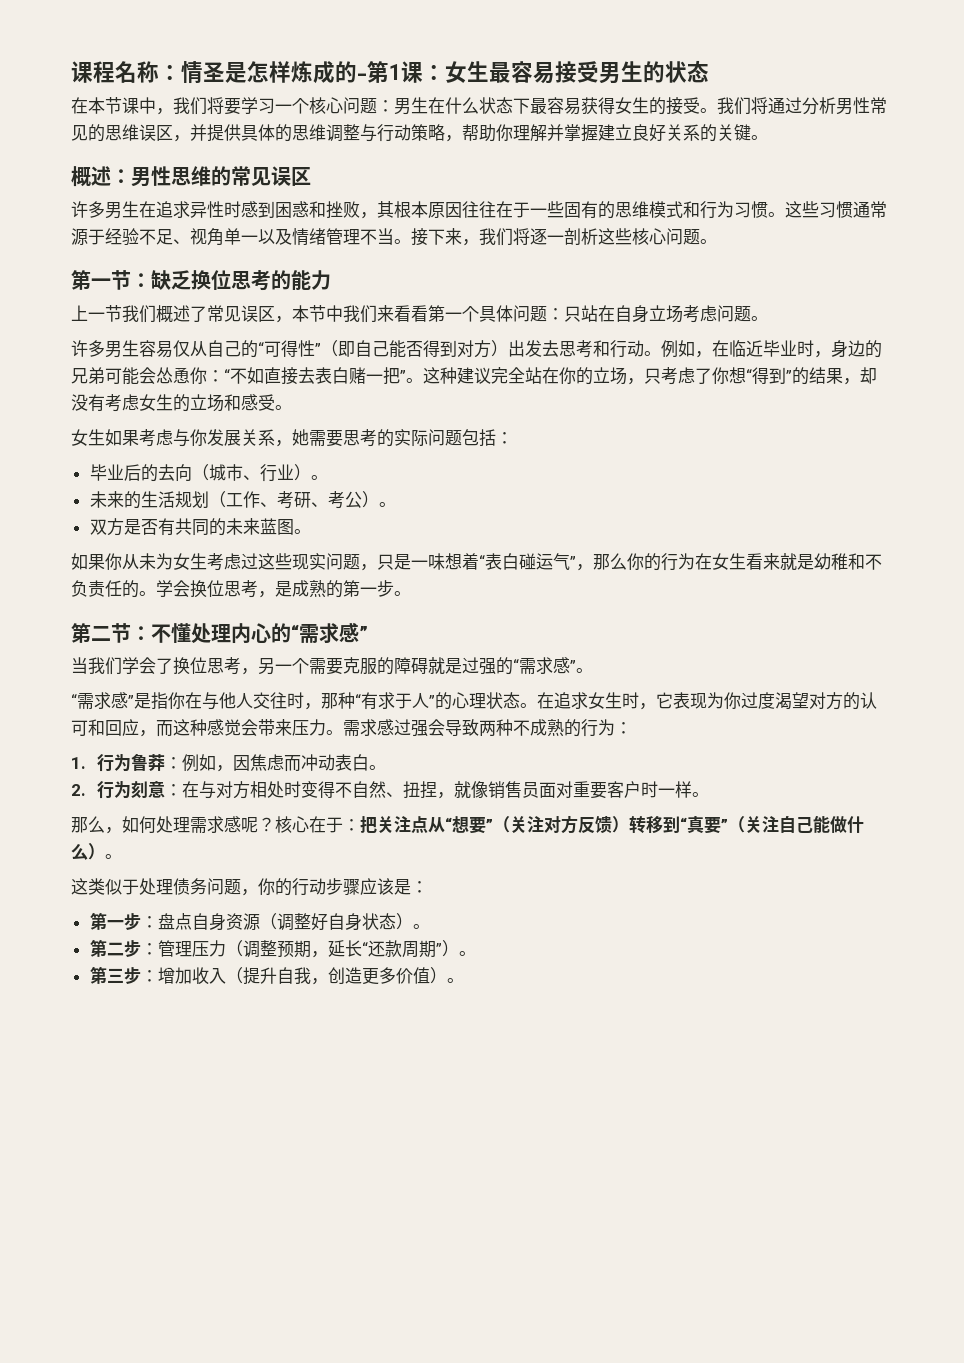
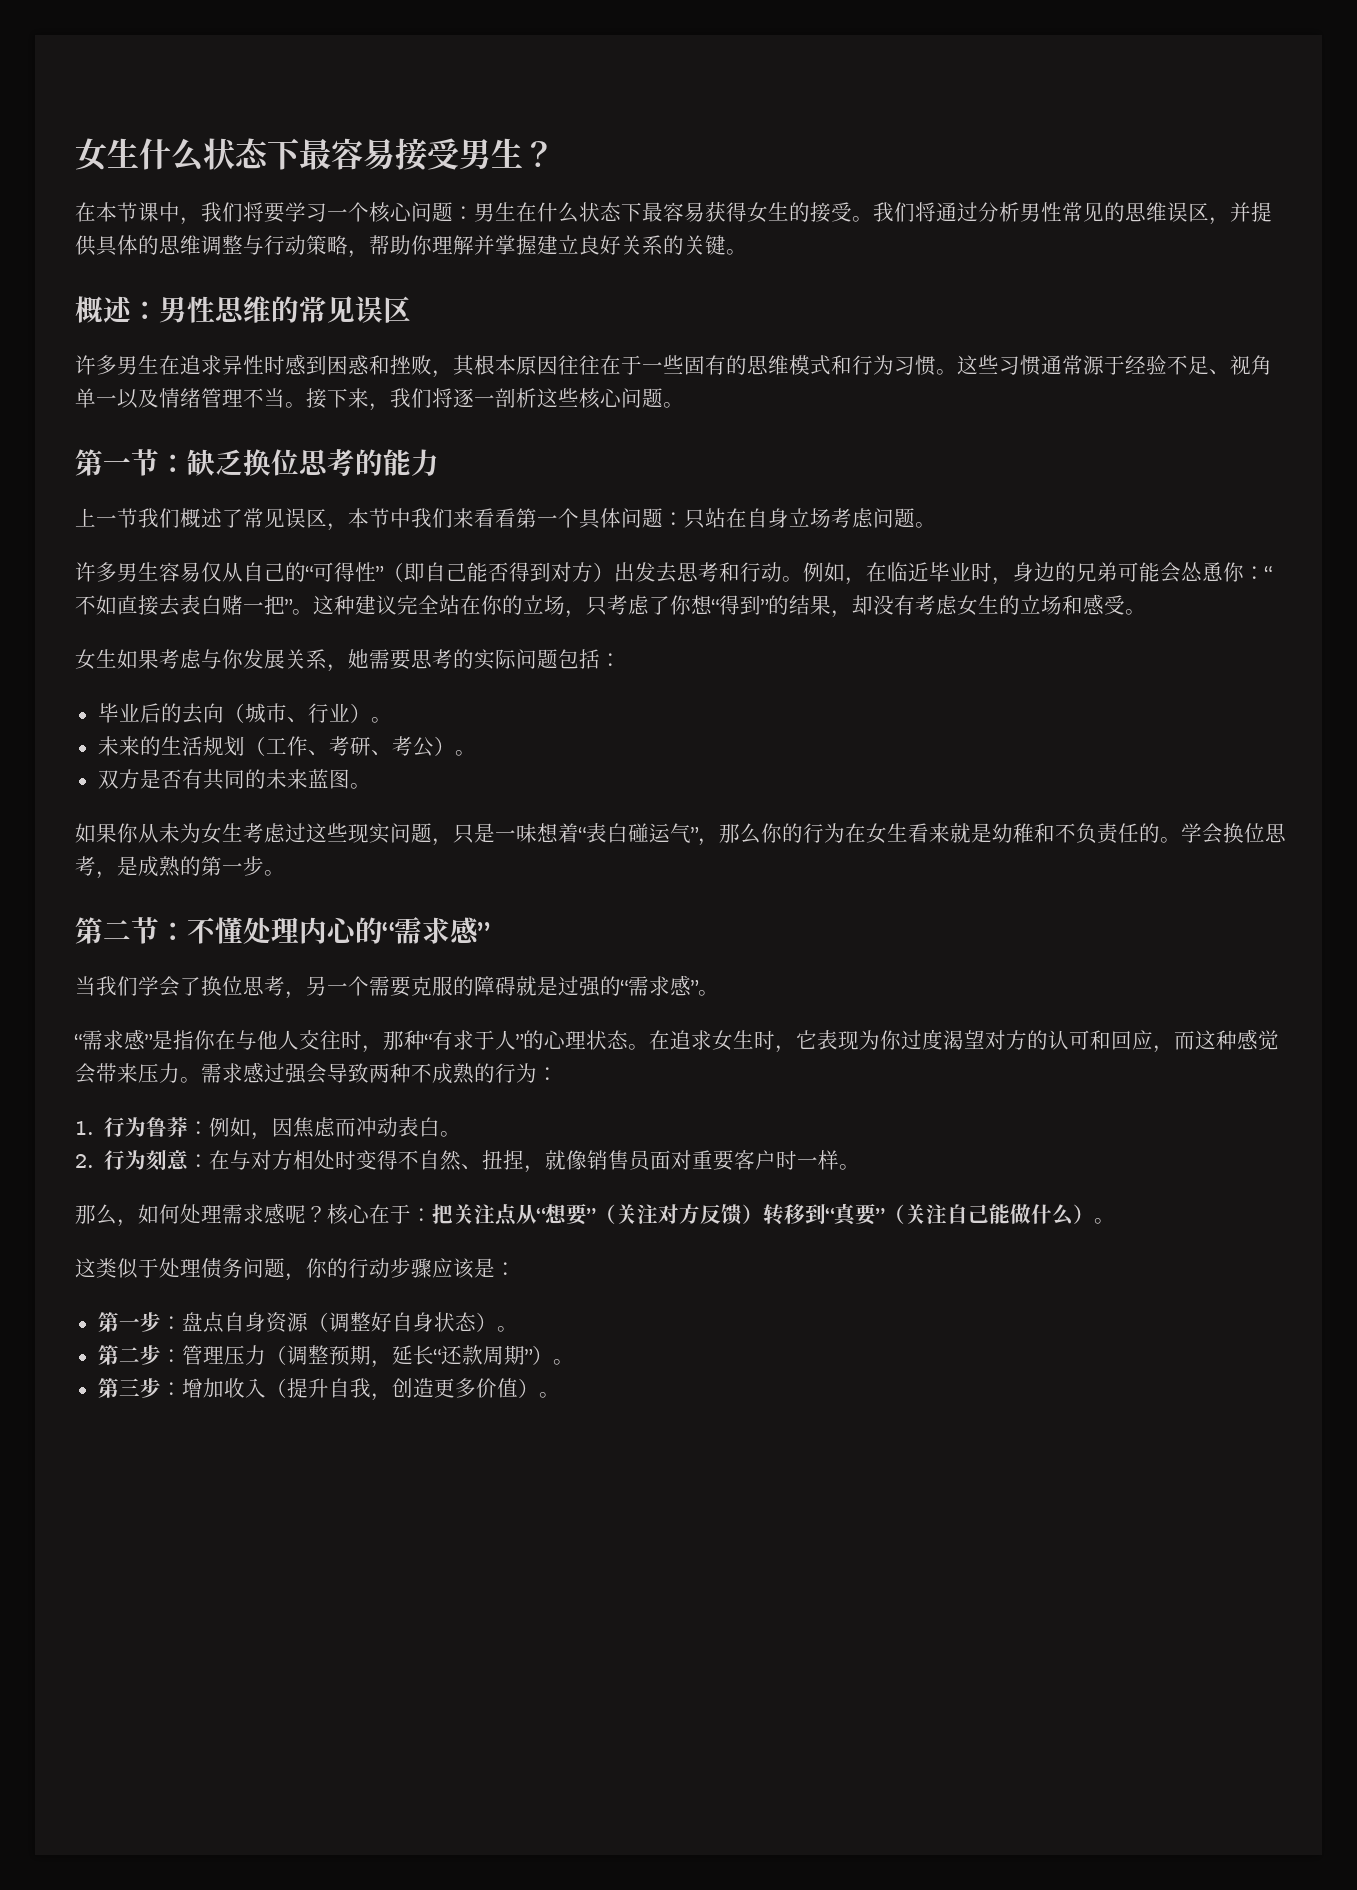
- 课程名称：情圣是怎样炼成的-第1课：女生最容易接受男生的状态
+ 女生什么状态下最容易接受男生？

